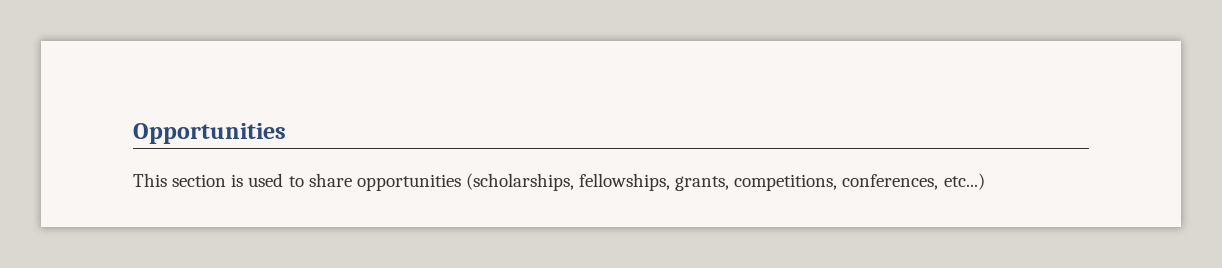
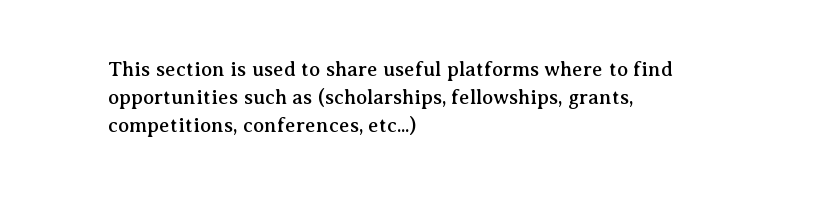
- Opportunities
- This section is used to share opportunities (scholarships, fellowships, grants, competitions, conferences, etc...)
+ This section is used to share useful platforms where to find opportunities such as (scholarships, fellowships, grants, competitions, conferences, etc...)

